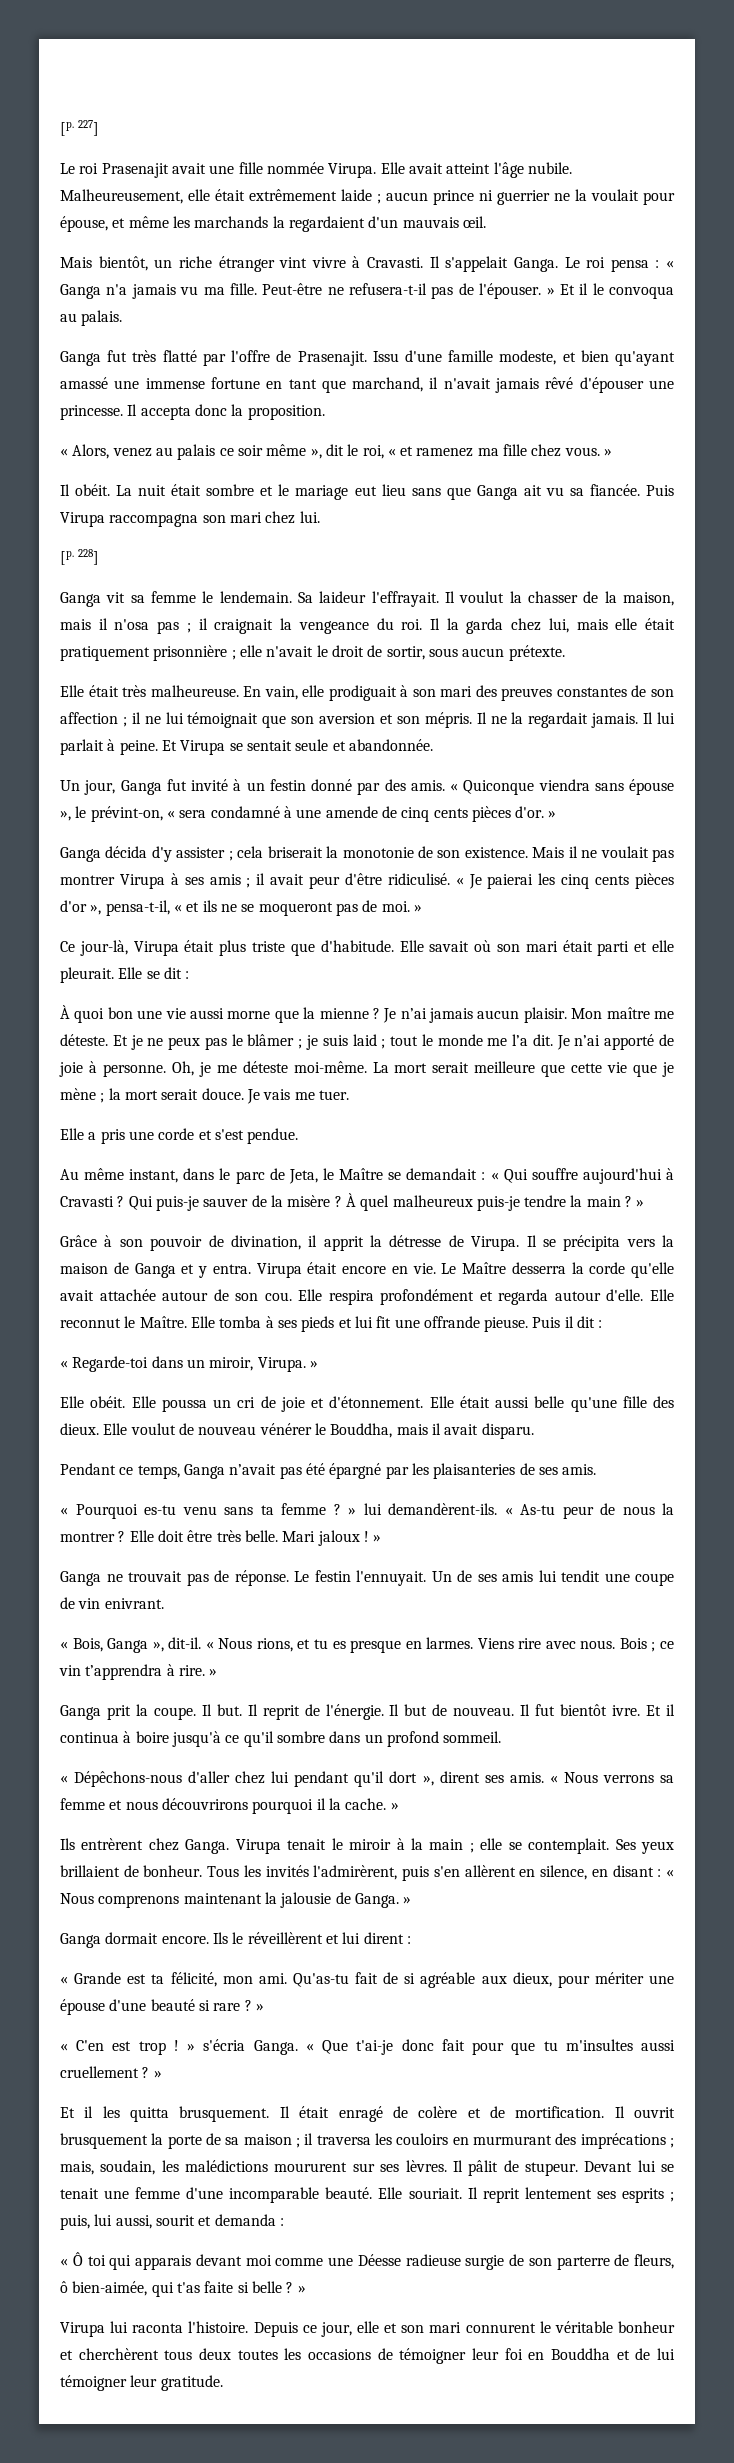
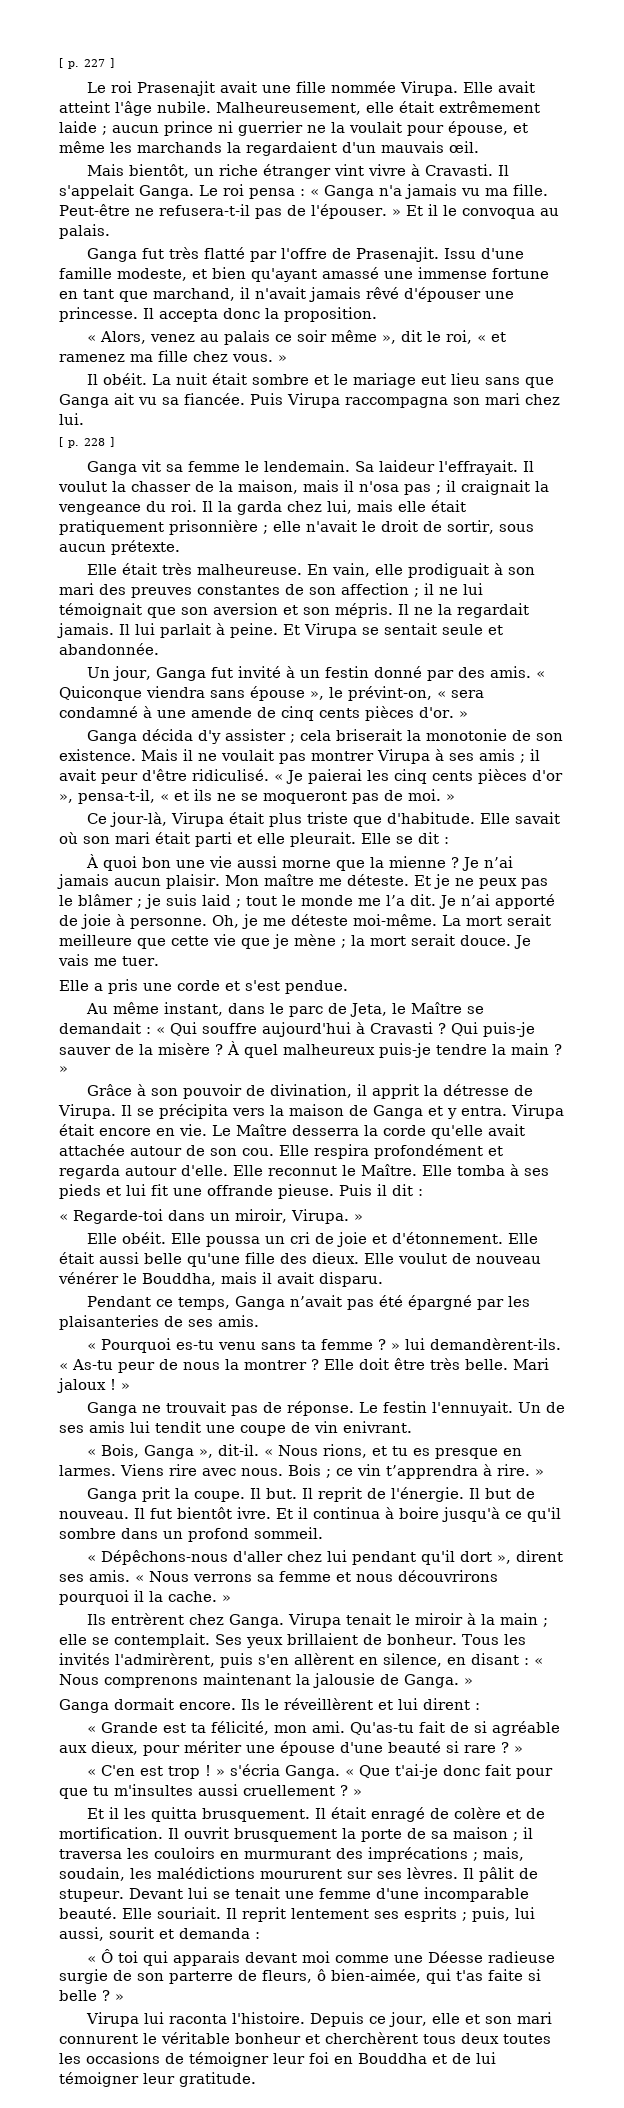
- [p. 227]
+ [ p. 227 ]
- [p. 228]
+ [ p. 228 ]

